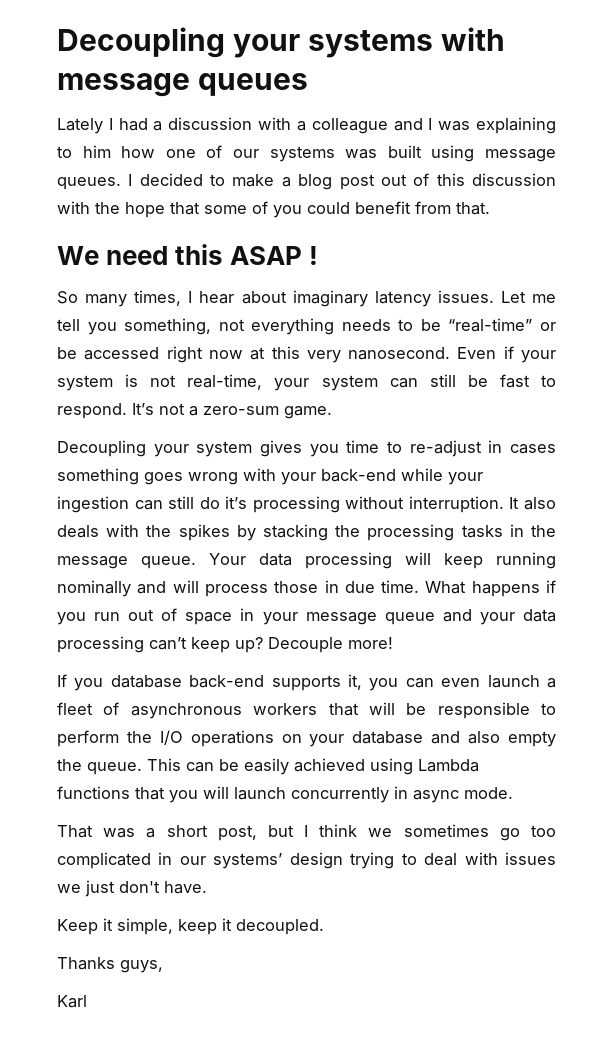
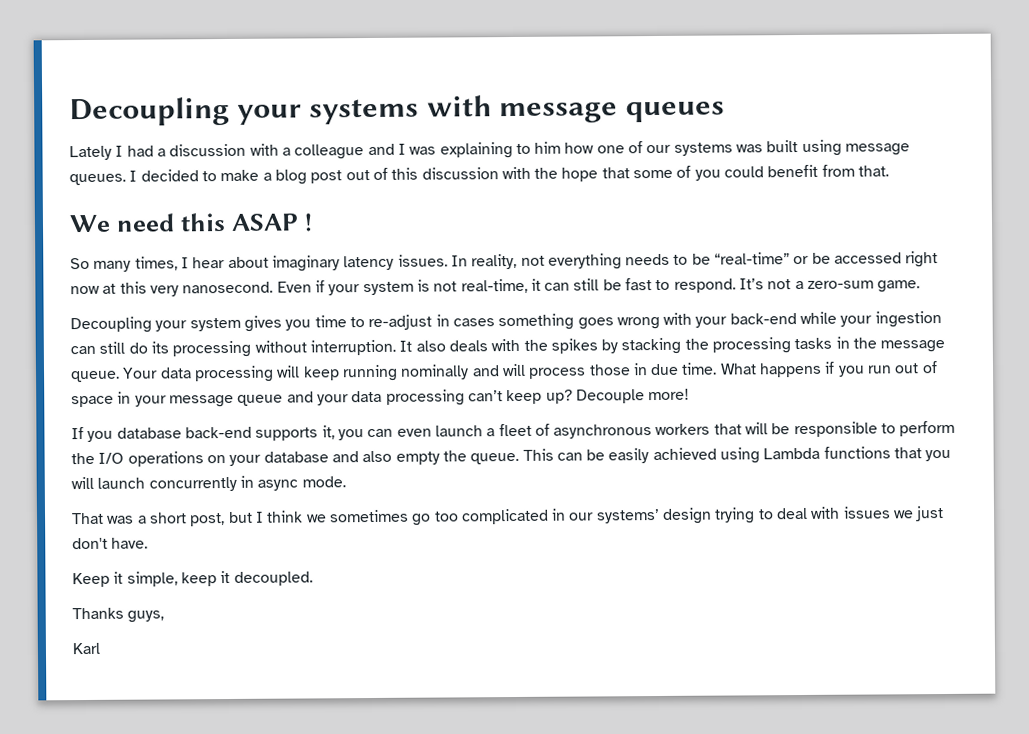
- Let me tell you something, not everything needs to be “real-time” or be accessed right now at this very nanosecond.
+ In reality, not everything needs to be “real-time” or be accessed right now at this very nanosecond.
- Even if your system is not real-time, your system can still be fast to respond.
+ Even if your system is not real-time, it can still be fast to respond.
- Decoupling your system gives you time to re-adjust in cases something goes wrong with your back-end while your ingestion can still do it’s processing without interruption.
+ Decoupling your system gives you time to re-adjust in cases something goes wrong with your back-end while your ingestion can still do its processing without interruption.

